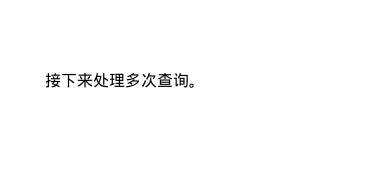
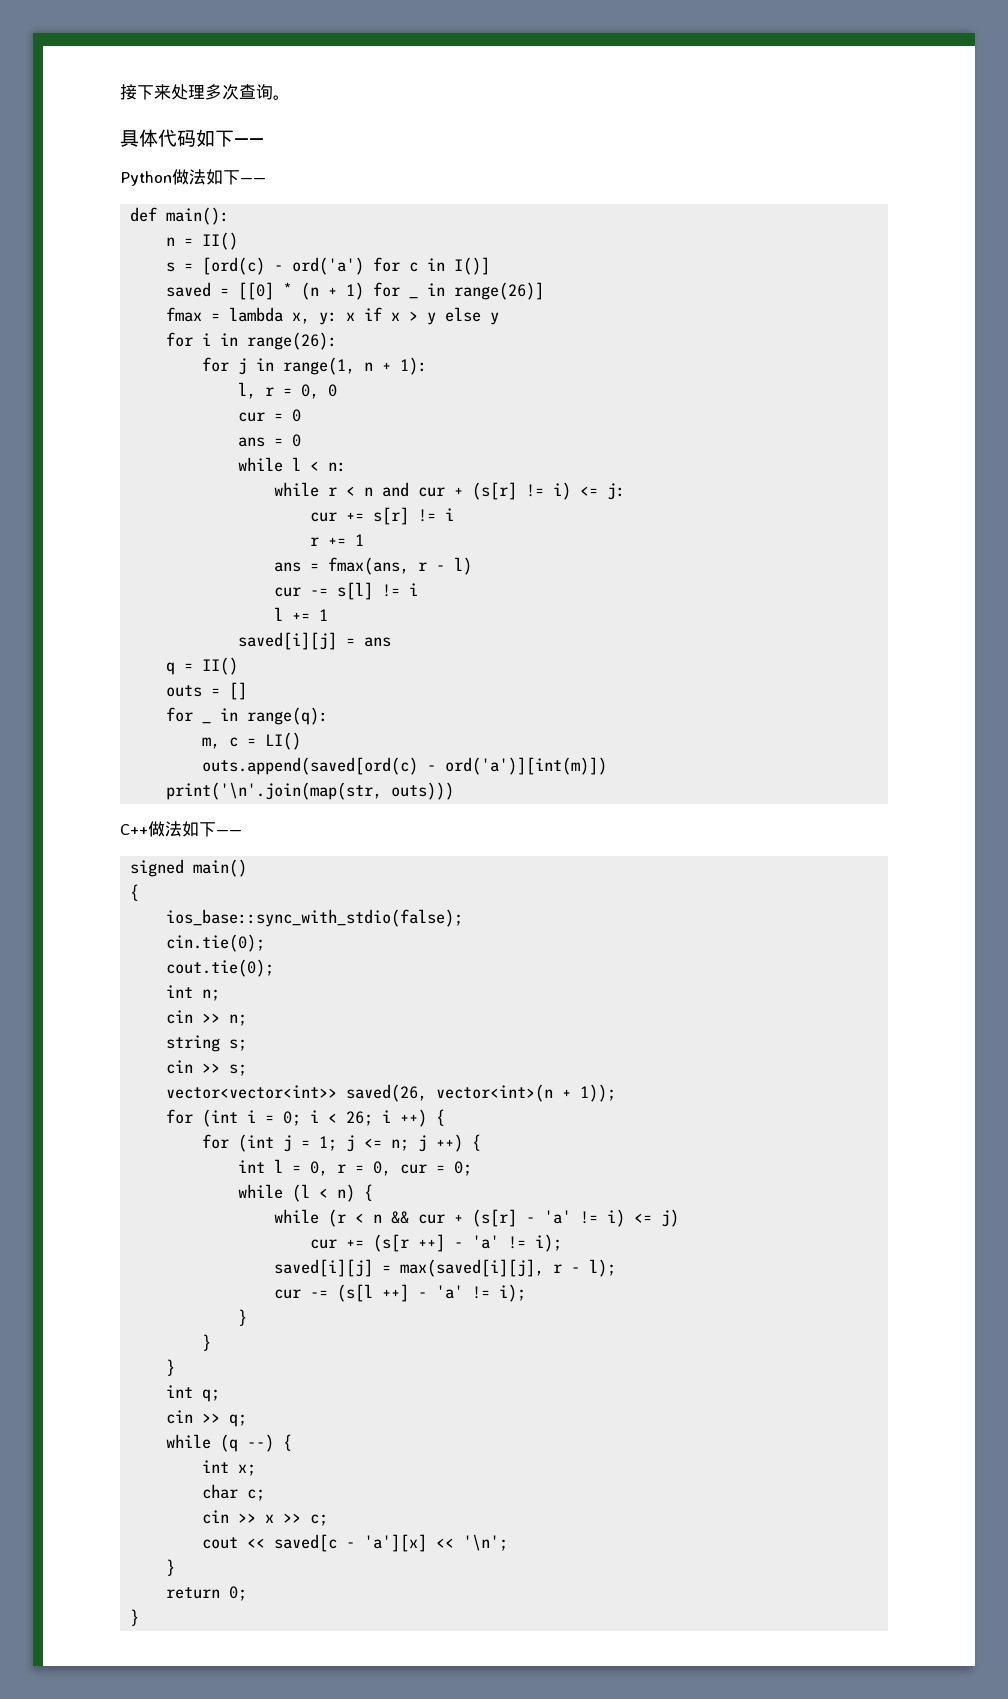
+ 具体代码如下——
+ Python做法如下——
+ def main():
+ n = II()
+ s = [ord(c) - ord('a') for c in I()]
+ saved = [[0] * (n + 1) for _ in range(26)]
+ fmax = lambda x, y: x if x > y else y
+ for i in range(26):
+ for j in range(1, n + 1):
+ l, r = 0, 0
+ cur = 0
+ ans = 0
+ while l < n:
+ while r < n and cur + (s[r] != i) <= j:
+ cur += s[r] != i
+ r += 1
+ ans = fmax(ans, r - l)
+ cur -= s[l] != i
+ l += 1
+ saved[i][j] = ans
+ q = II()
+ outs = []
+ for _ in range(q):
+ m, c = LI()
+ outs.append(saved[ord(c) - ord('a')][int(m)])
+ print('\n'.join(map(str, outs)))
+ C++做法如下——
+ signed main()
+ {
+ ios_base::sync_with_stdio(false);
+ cin.tie(0);
+ cout.tie(0);
+ int n;
+ cin >> n;
+ string s;
+ cin >> s;
+ vector<vector<int>> saved(26, vector<int>(n + 1));
+ for (int i = 0; i < 26; i ++) {
+ for (int j = 1; j <= n; j ++) {
+ int l = 0, r = 0, cur = 0;
+ while (l < n) {
+ while (r < n && cur + (s[r] - 'a' != i) <= j)
+ cur += (s[r ++] - 'a' != i);
+ saved[i][j] = max(saved[i][j], r - l);
+ cur -= (s[l ++] - 'a' != i);
+ }
+ }
+ }
+ int q;
+ cin >> q;
+ while (q --) {
+ int x;
+ char c;
+ cin >> x >> c;
+ cout << saved[c - 'a'][x] << '\n';
+ }
+ return 0;
+ }

